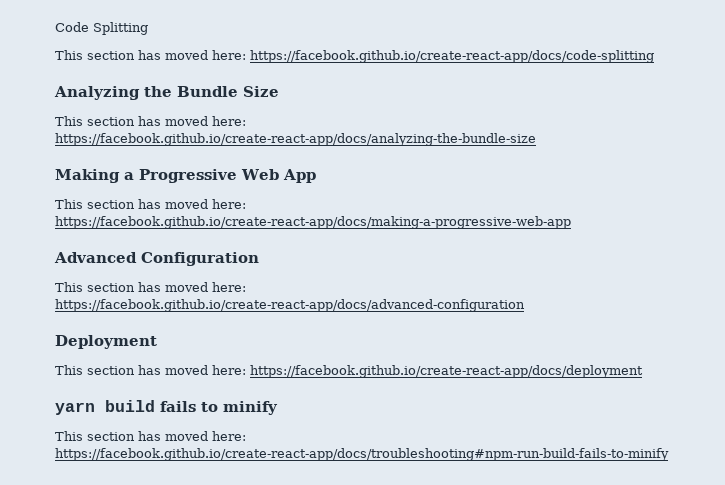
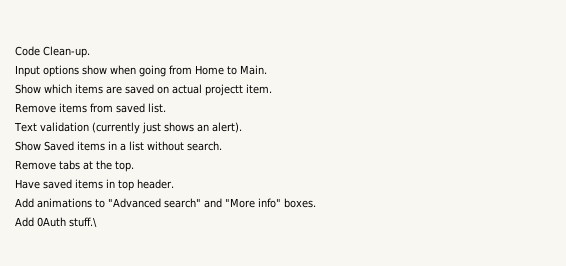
- Code Splitting
- This section has moved here: https://facebook.github.io/create-react-app/docs/code-splitting
- Analyzing the Bundle Size
- This section has moved here: https://facebook.github.io/create-react-app/docs/analyzing-the-bundle-size
- Making a Progressive Web App
- This section has moved here: https://facebook.github.io/create-react-app/docs/making-a-progressive-web-app
- Advanced Configuration
- This section has moved here: https://facebook.github.io/create-react-app/docs/advanced-configuration
- Deployment
- This section has moved here: https://facebook.github.io/create-react-app/docs/deployment
- yarn build fails to minify
- This section has moved here: https://facebook.github.io/create-react-app/docs/troubleshooting#npm-run-build-fails-to-minify
+ Code Clean-up.
+ Input options show when going from Home to Main.
+ Show which items are saved on actual projectt item.
+ Remove items from saved list.
+ Text validation (currently just shows an alert).
+ Show Saved items in a list without search.
+ Remove tabs at the top.
+ Have saved items in top header.
+ Add animations to "Advanced search" and "More info" boxes.
+ Add 0Auth stuff.\

